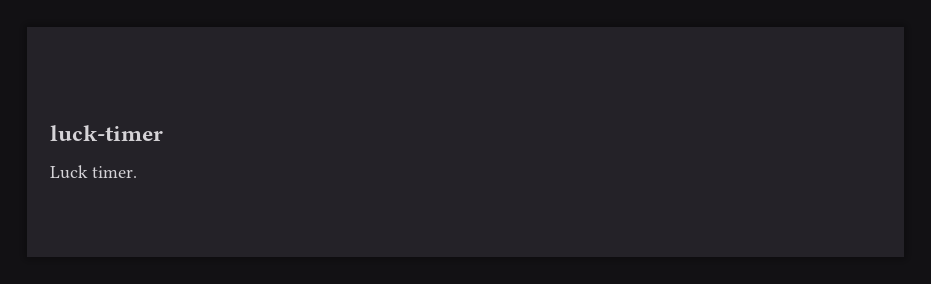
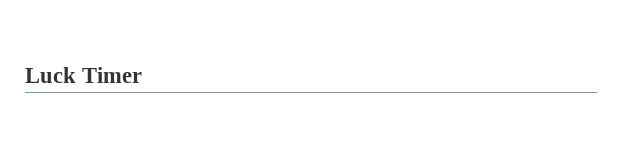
- luck-timer
- Luck timer.
+ Luck Timer

